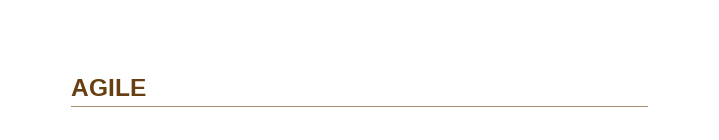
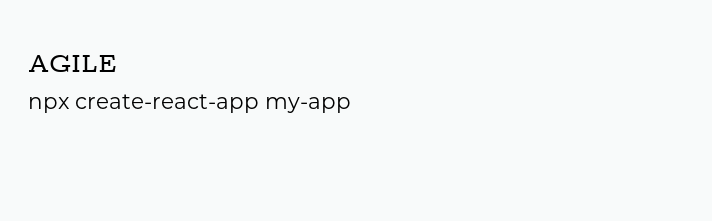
+ npx create-react-app my-app

